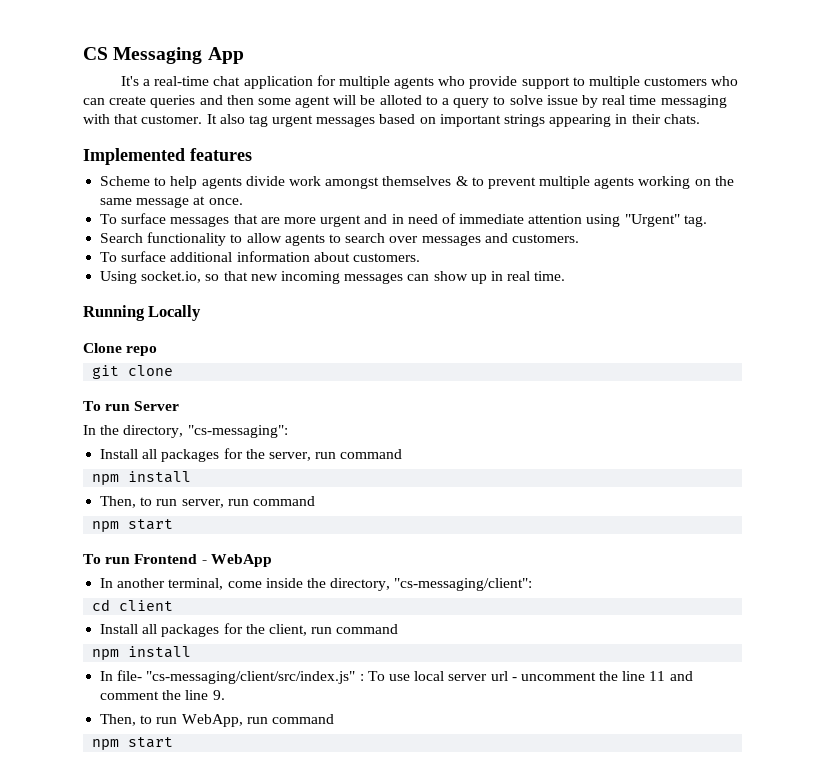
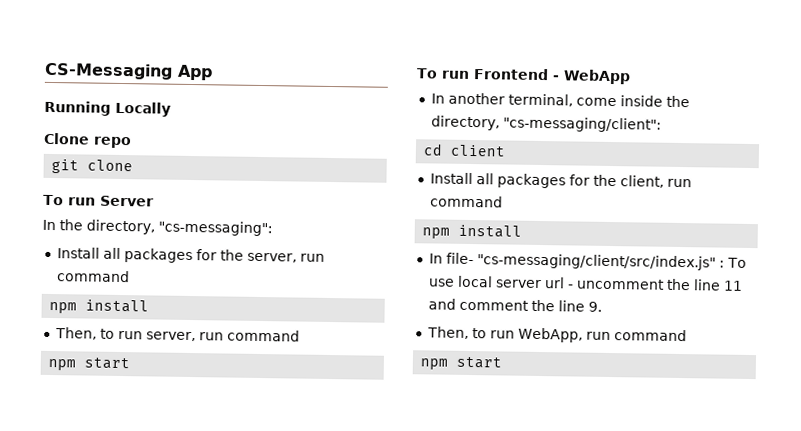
- CS Messaging App
+ CS-Messaging App
- It's a real-time chat application for multiple agents who provide support to multiple customers who can create queries and then some agent will be alloted to a query to solve issue by real time messaging with that customer. It also tag urgent messages based on important strings appearing in their chats.
- Implemented features
- Scheme to help agents divide work amongst themselves & to prevent multiple agents working on the same message at once.
- To surface messages that are more urgent and in need of immediate attention using "Urgent" tag.
- Search functionality to allow agents to search over messages and customers.
- To surface additional information about customers.
- Using socket.io, so that new incoming messages can show up in real time.

